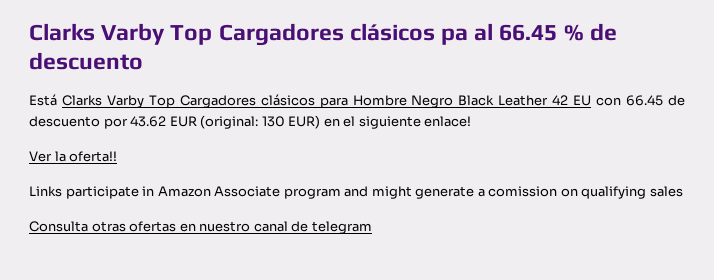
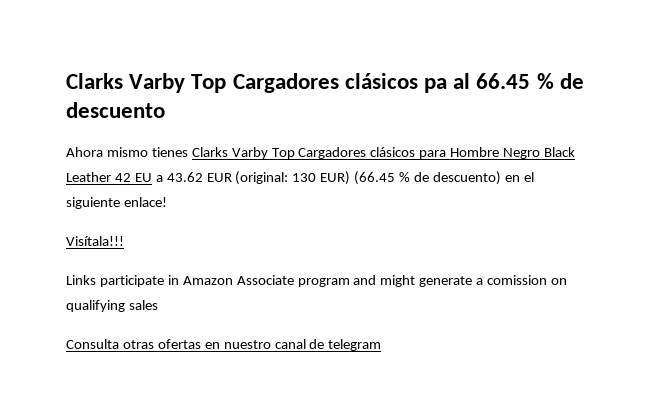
- Está Clarks Varby Top Cargadores clásicos para Hombre Negro Black Leather 42 EU con 66.45 de descuento por 43.62 EUR (original: 130 EUR) en el siguiente enlace!
+ Ahora mismo tienes Clarks Varby Top Cargadores clásicos para Hombre Negro Black Leather 42 EU a 43.62 EUR (original: 130 EUR) (66.45 % de descuento) en el siguiente enlace!
- Ver la oferta!!
+ Visítala!!!

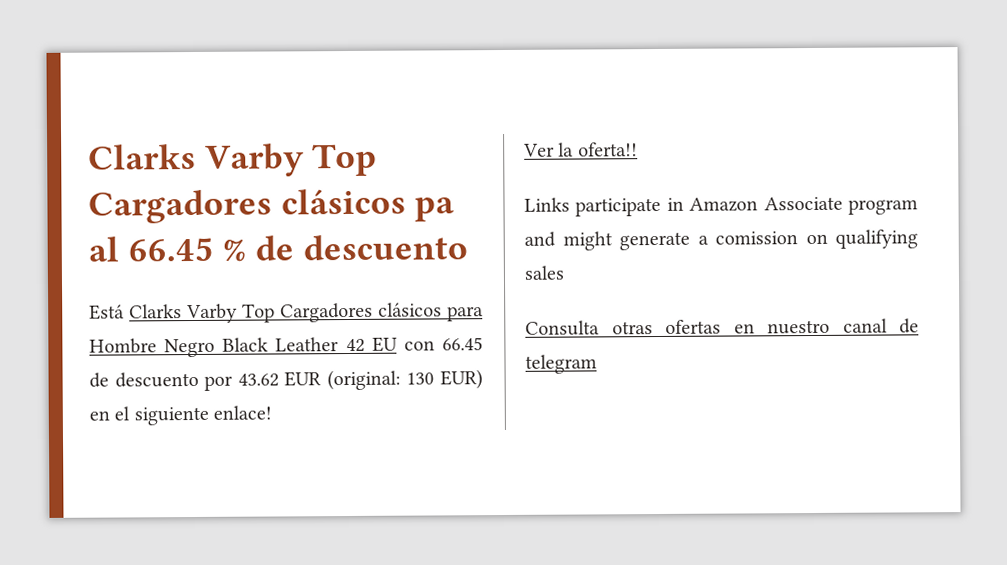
- Ahora mismo tienes Clarks Varby Top Cargadores clásicos para Hombre Negro Black Leather 42 EU a 43.62 EUR (original: 130 EUR) (66.45 % de descuento) en el siguiente enlace!
+ Está Clarks Varby Top Cargadores clásicos para Hombre Negro Black Leather 42 EU con 66.45 de descuento por 43.62 EUR (original: 130 EUR) en el siguiente enlace!
- Visítala!!!
+ Ver la oferta!!

